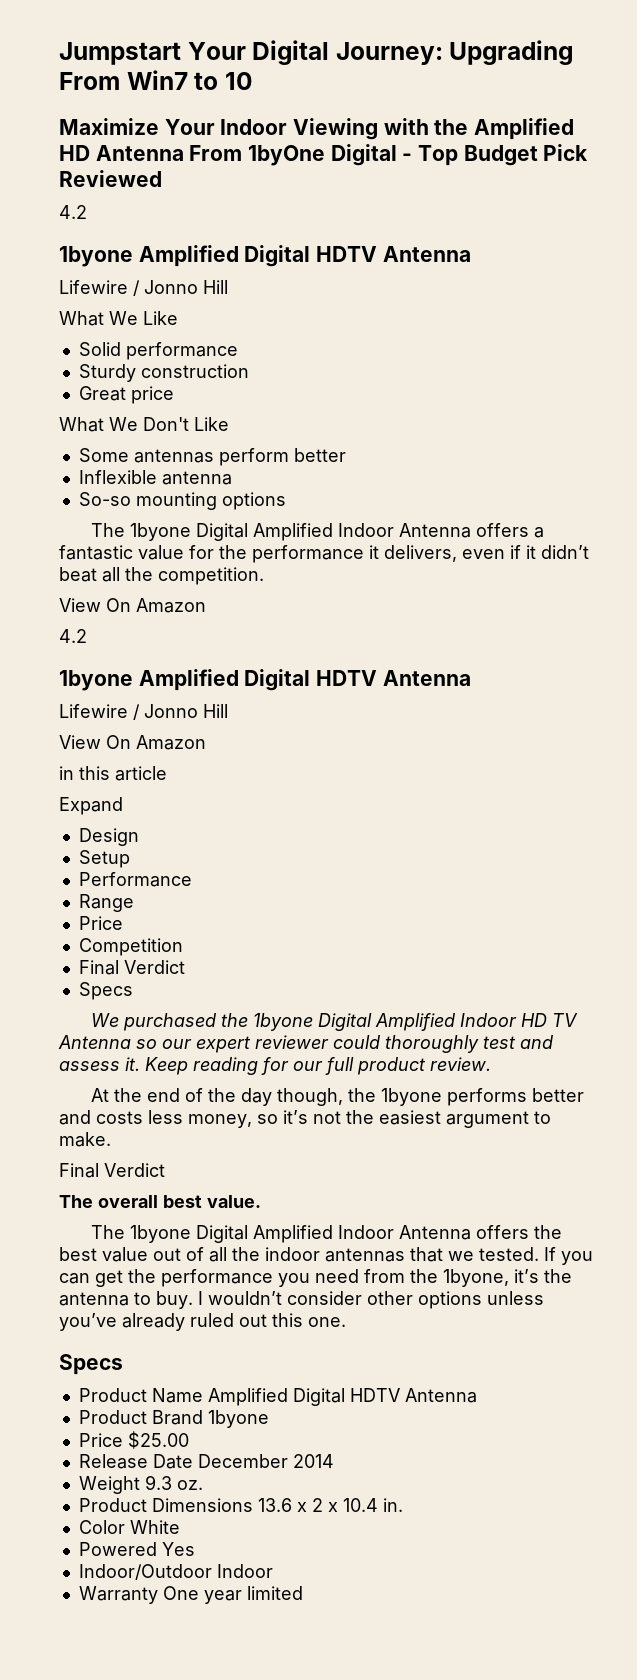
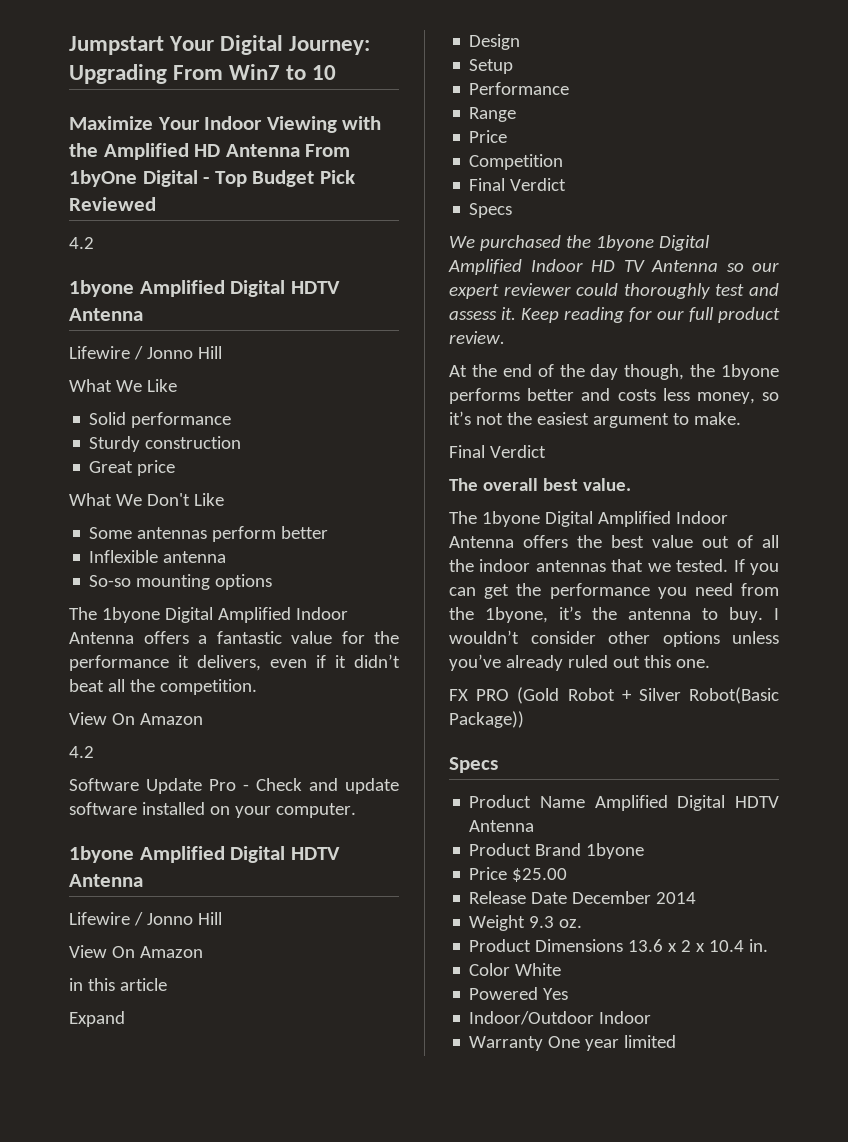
+ Software Update Pro - Check and update software installed on your computer.
+ FX PRO (Gold Robot + Silver Robot(Basic Package))

